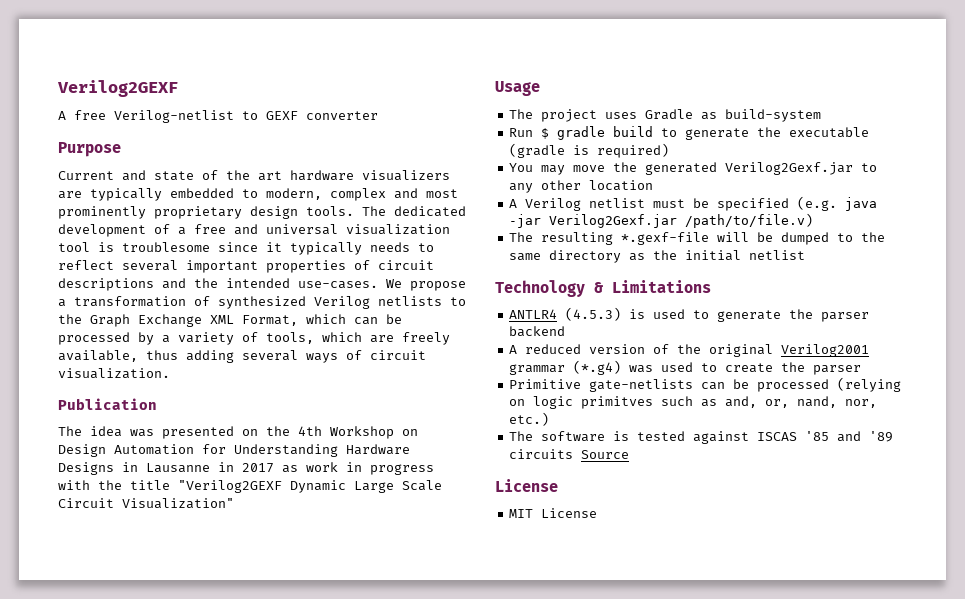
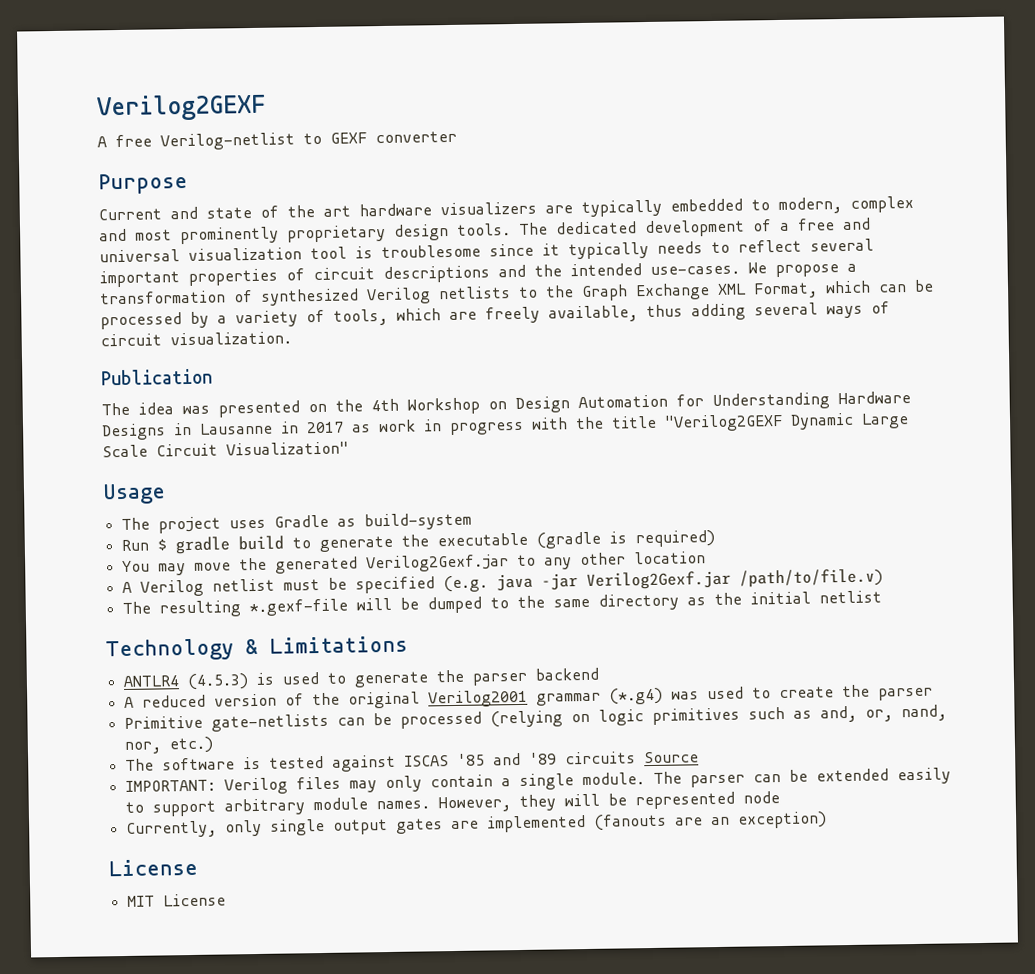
- Primitive gate-netlists can be processed (relying on logic primitves such as and, or, nand, nor, etc.)
+ Primitive gate-netlists can be processed (relying on logic primitives such as and, or, nand, nor, etc.)
+ IMPORTANT: Verilog files may only contain a single module. The parser can be extended easily to support arbitrary module names. However, they will be represented node
+ Currently, only single output gates are implemented (fanouts are an exception)

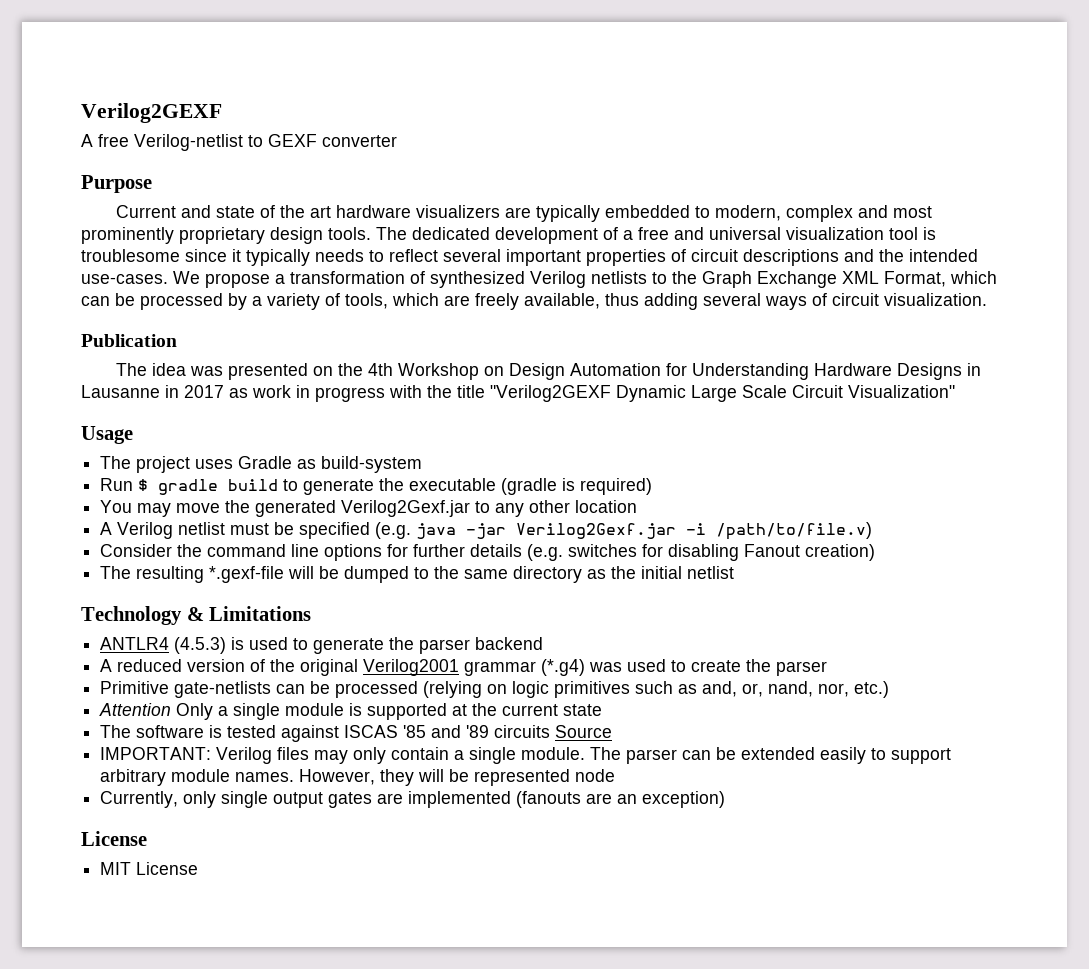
- A Verilog netlist must be specified (e.g. java -jar Verilog2Gexf.jar /path/to/file.v)
+ A Verilog netlist must be specified (e.g. java -jar Verilog2Gexf.jar -i /path/to/file.v)
+ Consider the command line options for further details (e.g. switches for disabling Fanout creation)
+ Attention Only a single module is supported at the current state

